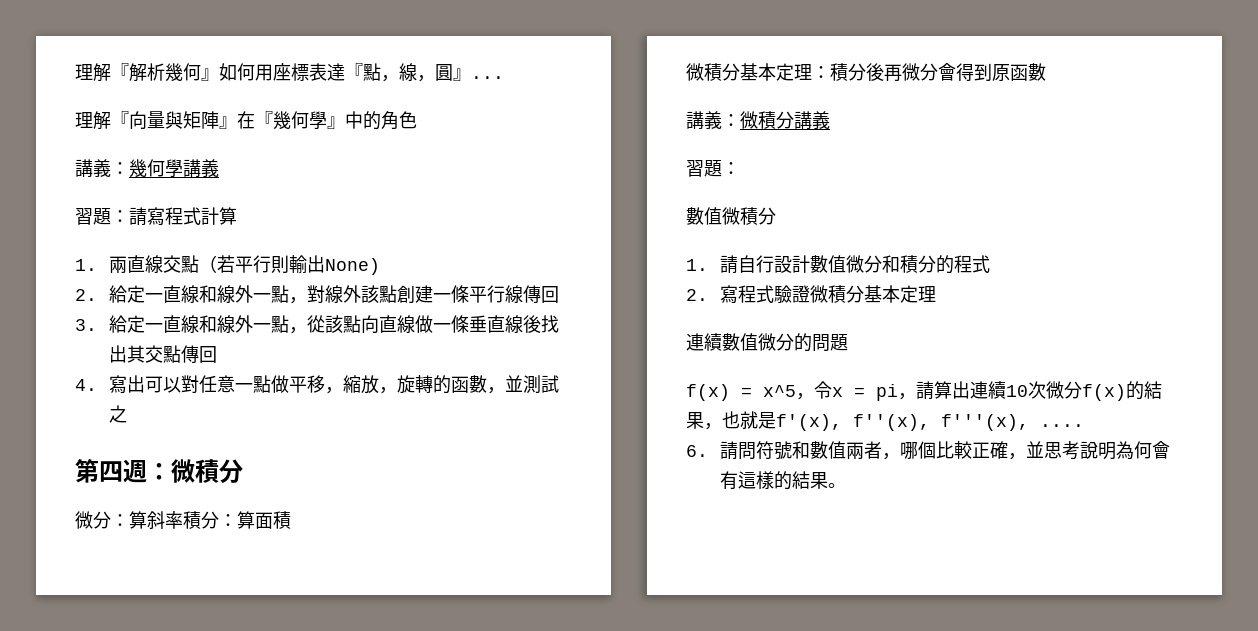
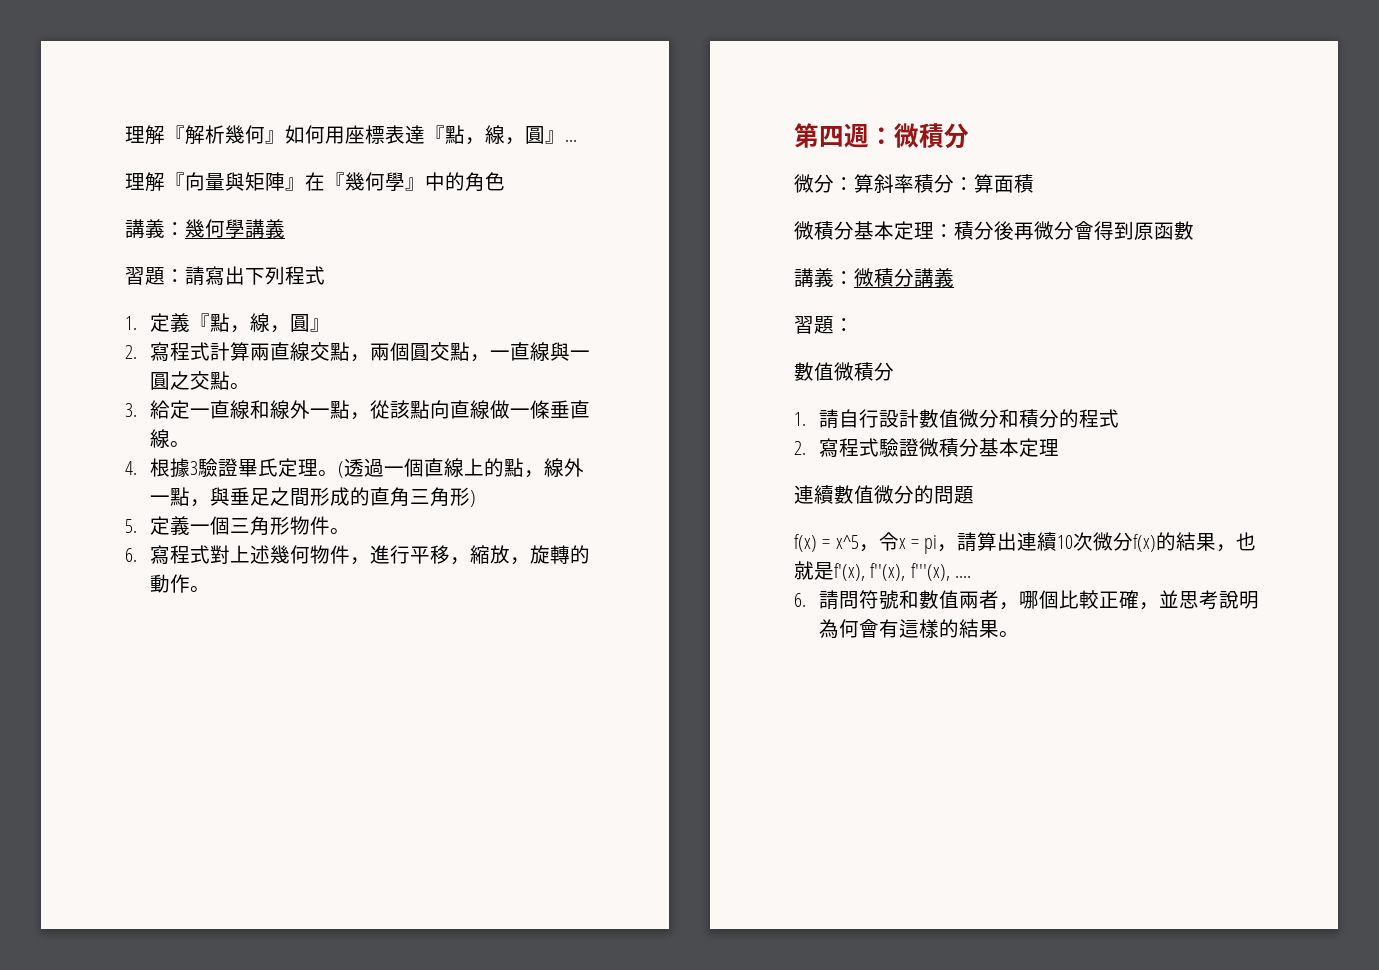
- 習題：請寫程式計算
- 1.兩直線交點（若平行則輸出None)
- 2.給定一直線和線外一點，對線外該點創建一條平行線傳回
+ 習題：請寫出下列程式
+ 1.定義『點，線，圓』
+ 2.寫程式計算兩直線交點，兩個圓交點，一直線與一圓之交點。
- 3.給定一直線和線外一點，從該點向直線做一條垂直線後找出其交點傳回
- 4.寫出可以對任意一點做平移，縮放，旋轉的函數，並測試之
+ 3.給定一直線和線外一點，從該點向直線做一條垂直線。
+ 4.根據3驗證畢氏定理。(透過一個直線上的點，線外一點，與垂足之間形成的直角三角形)
+ 5.定義一個三角形物件。
+ 6.寫程式對上述幾何物件，進行平移，縮放，旋轉的動作。

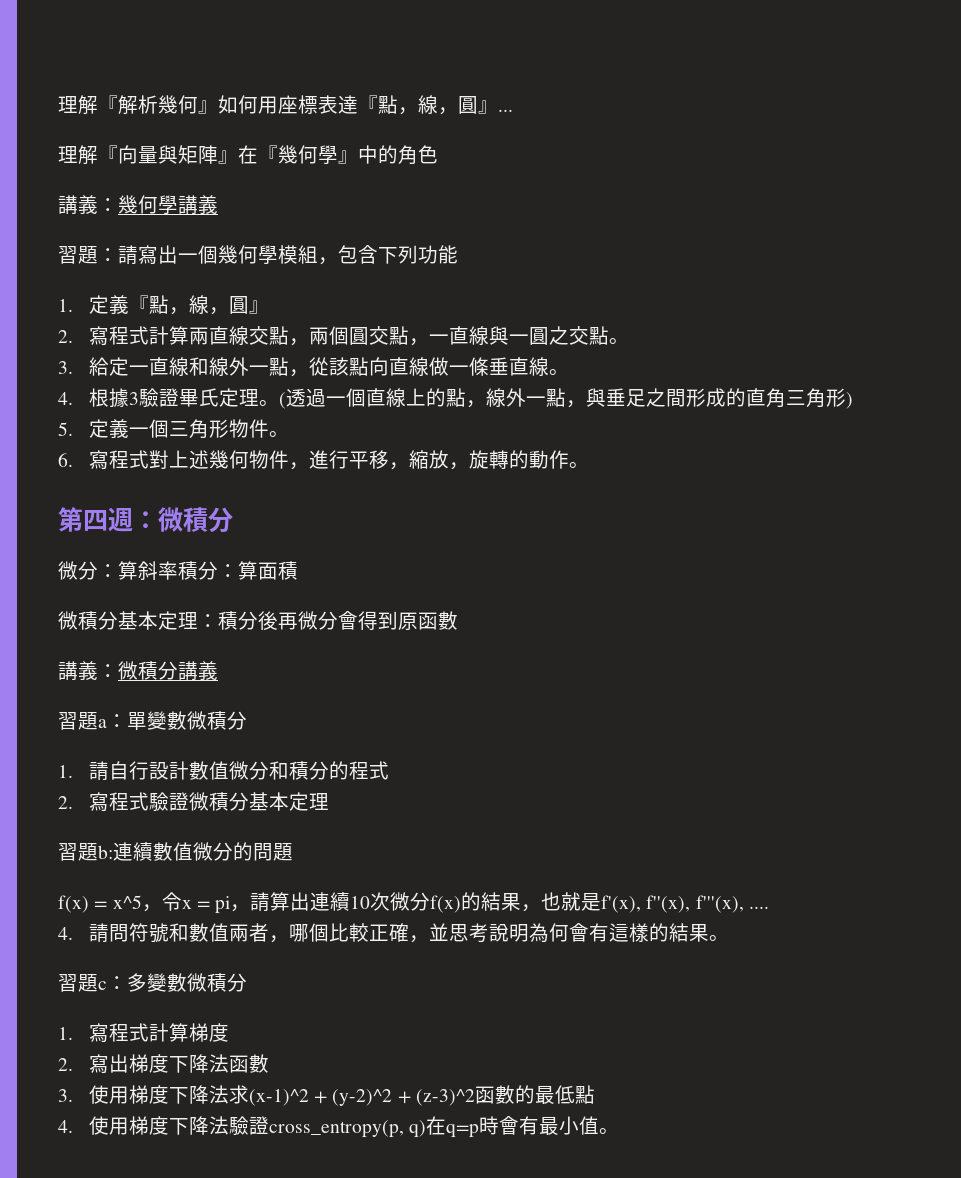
- 習題：請寫出下列程式
+ 習題：請寫出一個幾何學模組，包含下列功能
  講義：微積分講義
- 習題：
- 數值微積分
+ 習題a：單變數微積分
- 連續數值微分的問題
+ 習題b:連續數值微分的問題
- 6.請問符號和數值兩者，哪個比較正確，並思考說明為何會有這樣的結果。
+ 4.請問符號和數值兩者，哪個比較正確，並思考說明為何會有這樣的結果。
+ 習題c：多變數微積分
+ 1.寫程式計算梯度
+ 2.寫出梯度下降法函數
+ 3.使用梯度下降法求(x-1)^2 + (y-2)^2 + (z-3)^2函數的最低點
+ 4.使用梯度下降法驗證cross_entropy(p, q)在q=p時會有最小值。

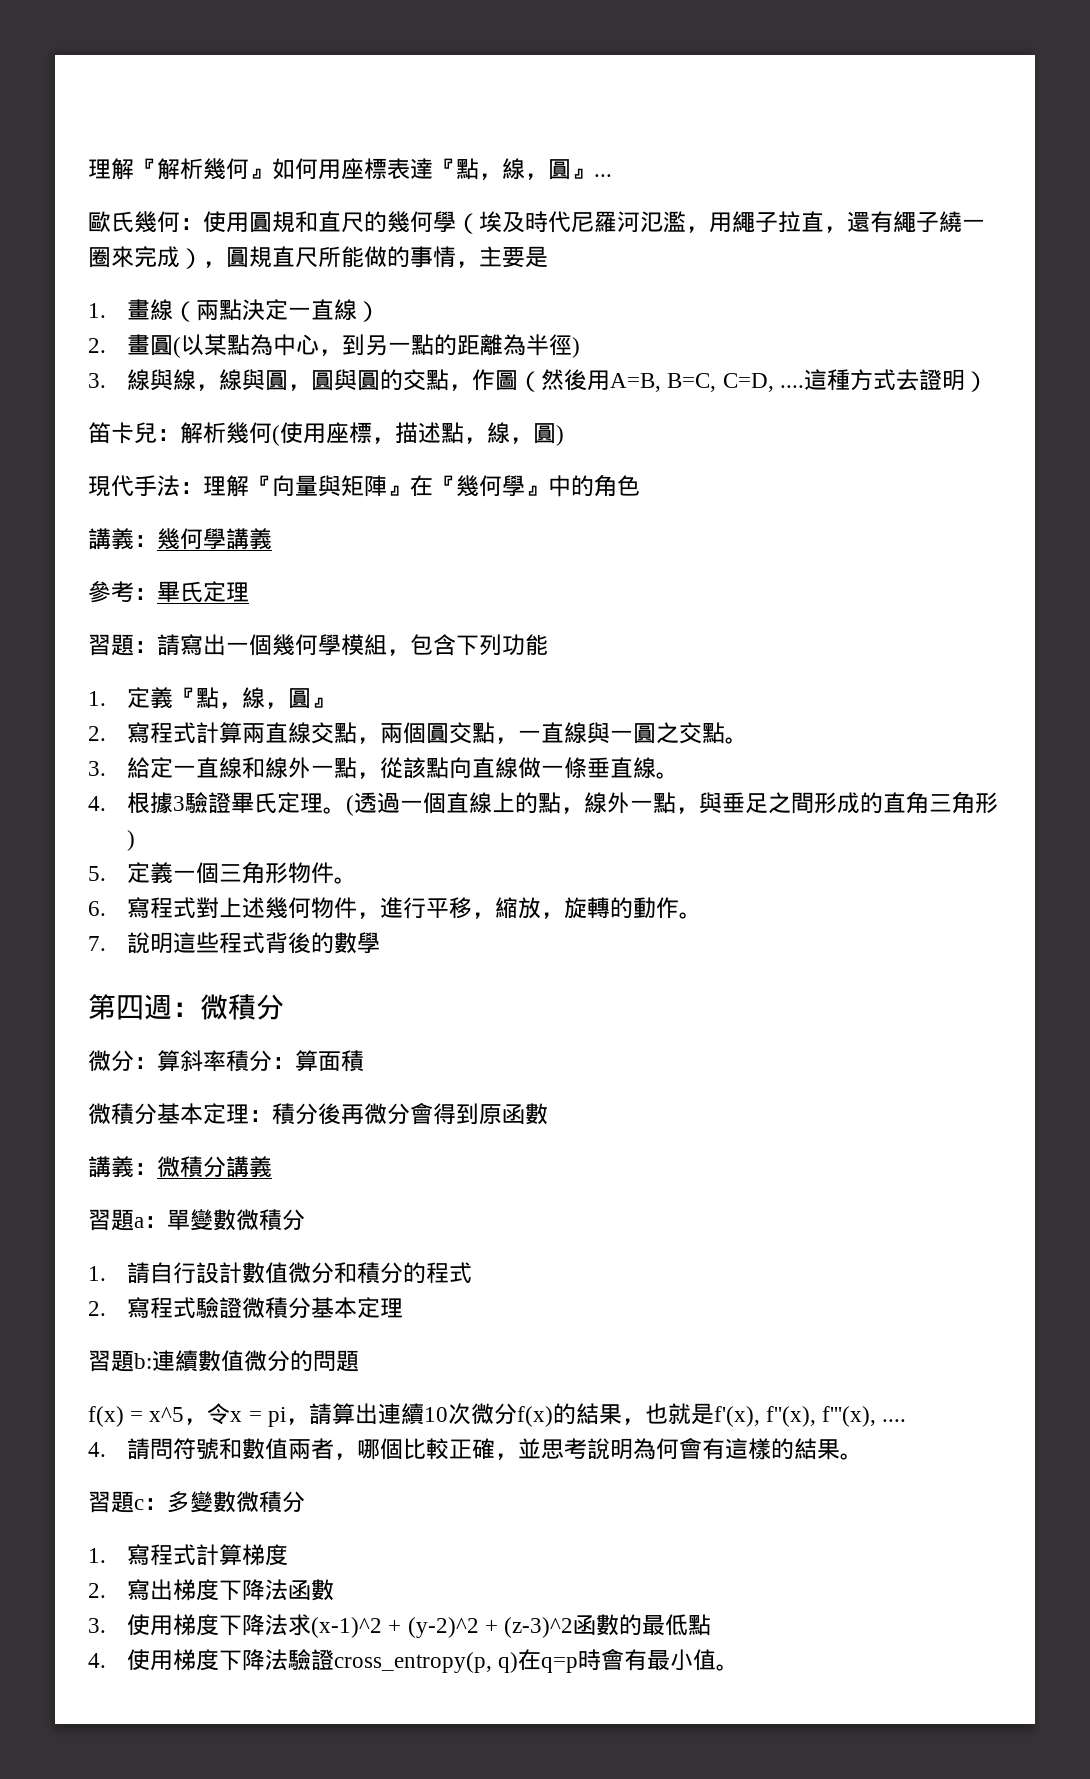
- 理解『向量與矩陣』在『幾何學』中的角色
+ 歐氏幾何：使用圓規和直尺的幾何學（埃及時代尼羅河氾濫，用繩子拉直，還有繩子繞一圈來完成），圓規直尺所能做的事情，主要是
+ 1.畫線（兩點決定一直線）
+ 2.畫圓(以某點為中心，到另一點的距離為半徑)
+ 3.線與線，線與圓，圓與圓的交點，作圖（然後用A=B, B=C, C=D, ....這種方式去證明）
+ 笛卡兒：解析幾何(使用座標，描述點，線，圓)
+ 現代手法：理解『向量與矩陣』在『幾何學』中的角色
+ 參考：畢氏定理
+ 7.說明這些程式背後的數學

